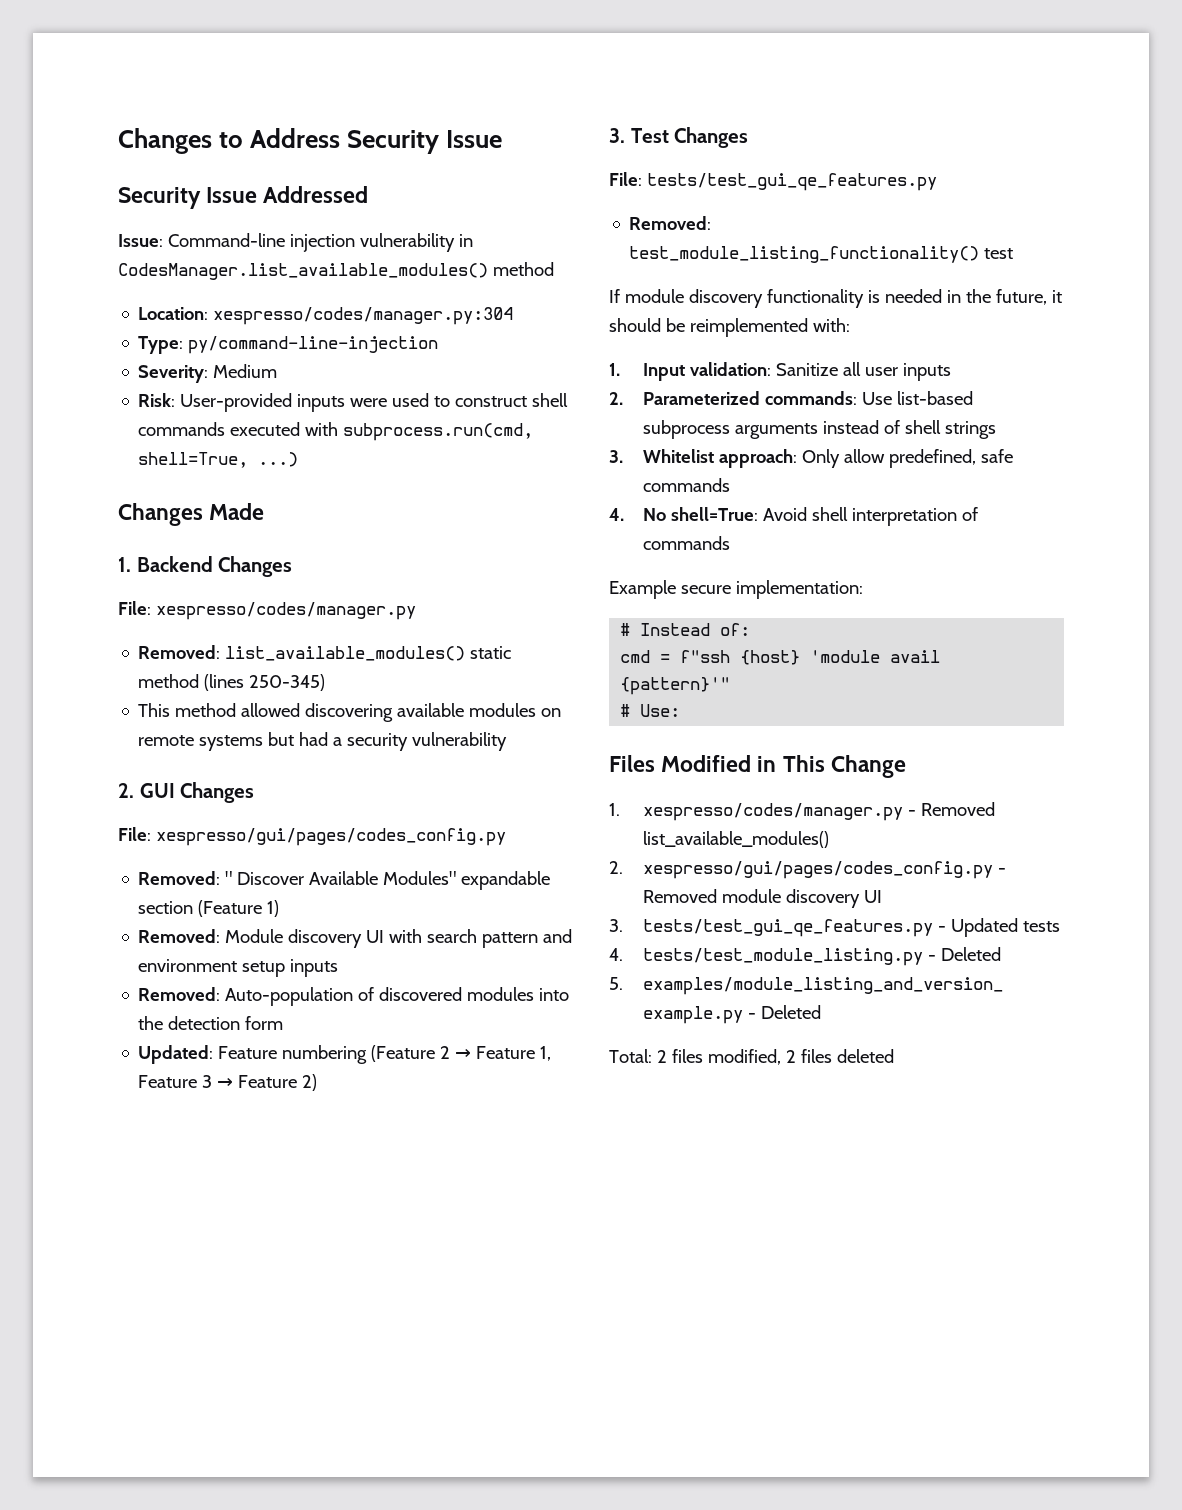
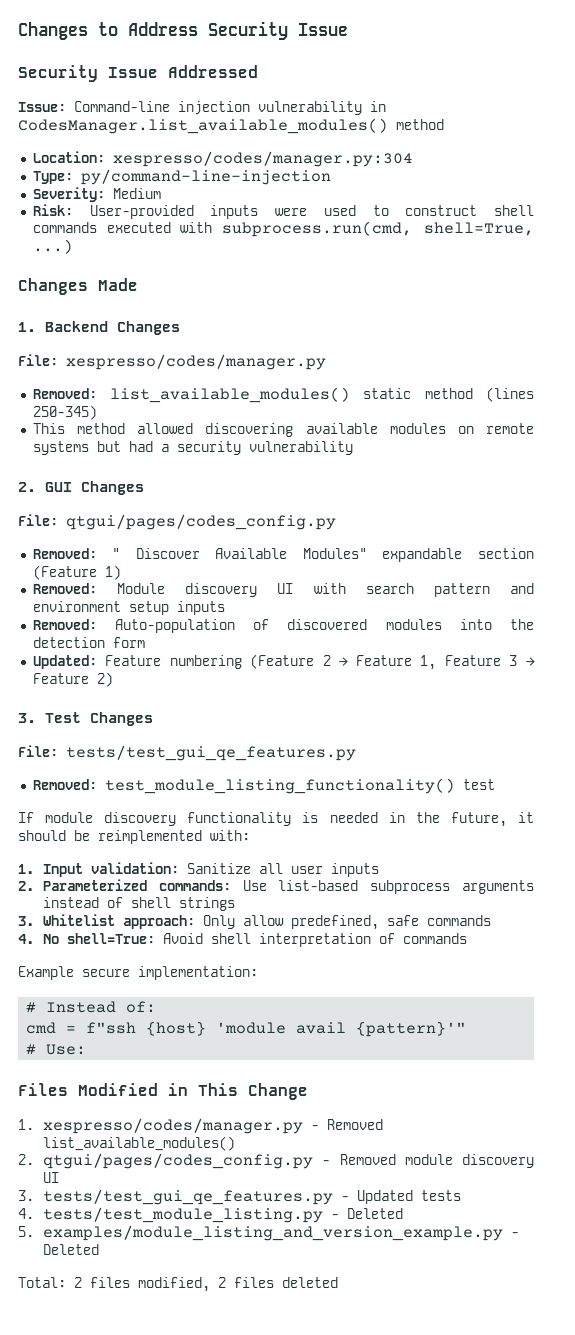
- File: xespresso/gui/pages/codes_config.py
+ File: qtgui/pages/codes_config.py
- 2. xespresso/gui/pages/codes_config.py - Removed module discovery UI
+ 2. qtgui/pages/codes_config.py - Removed module discovery UI

